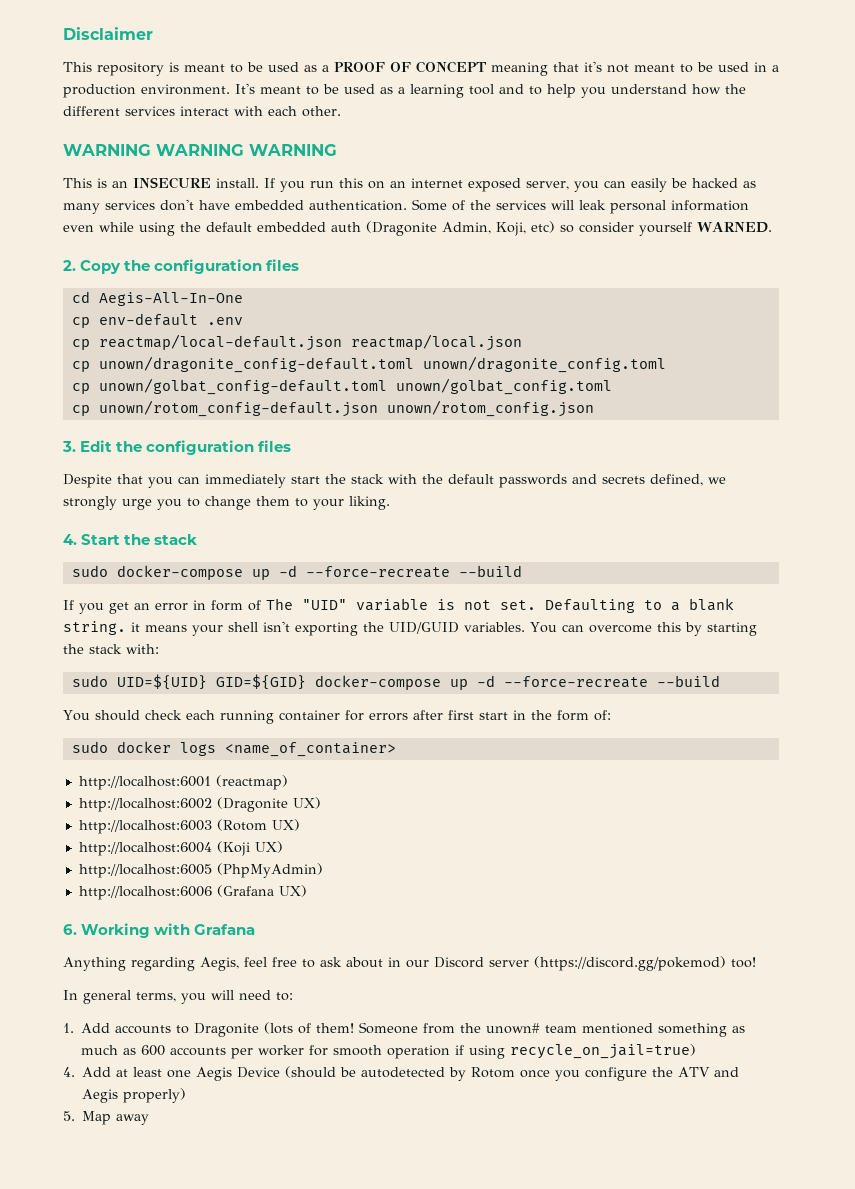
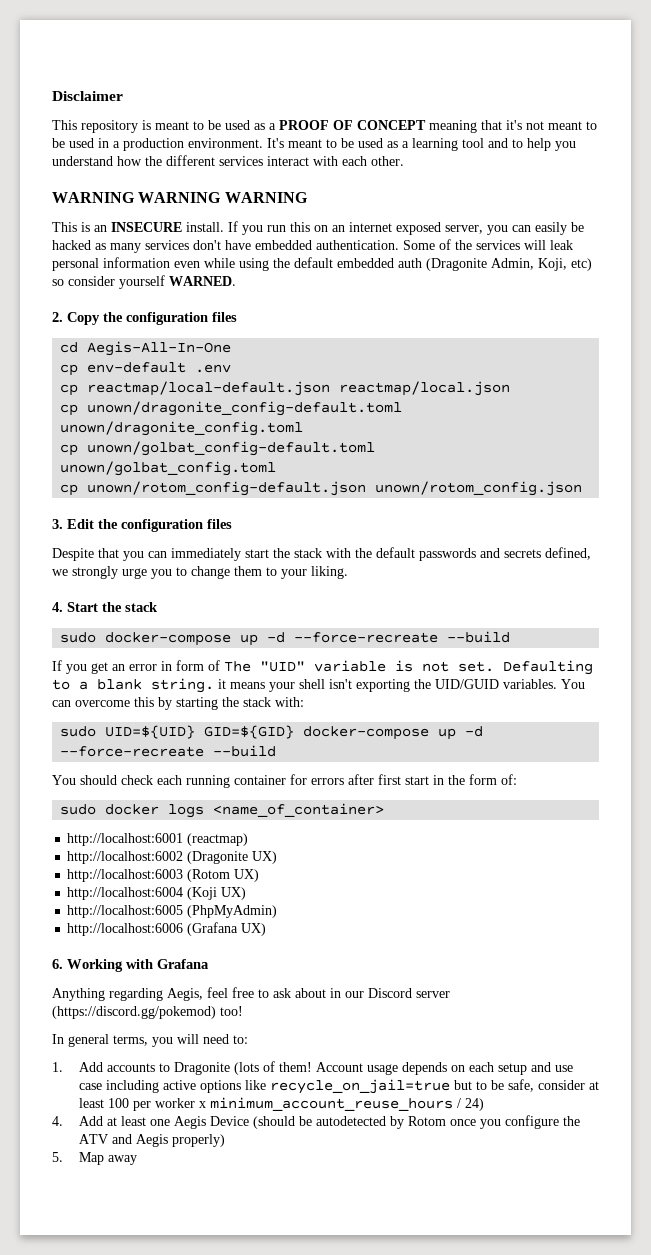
- Someone from the unown# team mentioned something as much as 600 accounts per worker for smooth operation if using recycle_on_jail=true)
+ Account usage depends on each setup and use case including active options like recycle_on_jail=true but to be safe, consider at least 100 per worker x minimum_account_reuse_hours / 24)

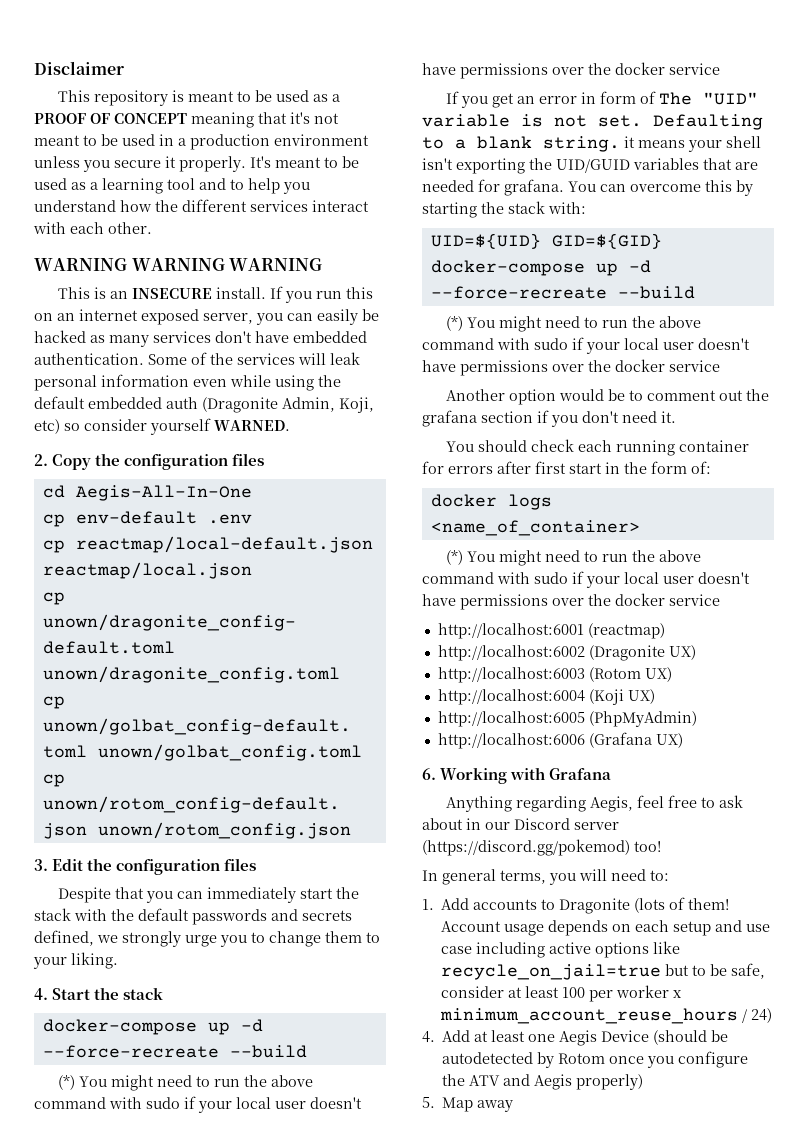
- This repository is meant to be used as a PROOF OF CONCEPT meaning that it's not meant to be used in a production environment.
+ This repository is meant to be used as a PROOF OF CONCEPT meaning that it's not meant to be used in a production environment unless you secure it properly.
  4. Start the stack
- sudo docker-compose up -d --force-recreate --build
+ docker-compose up -d --force-recreate --build
+ (*) You might need to run the above command with sudo if your local user doesn't have permissions over the docker service
- Defaulting to a blank string. it means your shell isn't exporting the UID/GUID variables.
+ Defaulting to a blank string. it means your shell isn't exporting the UID/GUID variables that are needed for grafana.
- sudo UID=${UID} GID=${GID} docker-compose up -d --force-recreate --build
+ UID=${UID} GID=${GID} docker-compose up -d --force-recreate --build
+ (*) You might need to run the above command with sudo if your local user doesn't have permissions over the docker service
+ Another option would be to comment out the grafana section if you don't need it.
- sudo docker logs <name_of_container>
+ docker logs <name_of_container>
+ (*) You might need to run the above command with sudo if your local user doesn't have permissions over the docker service

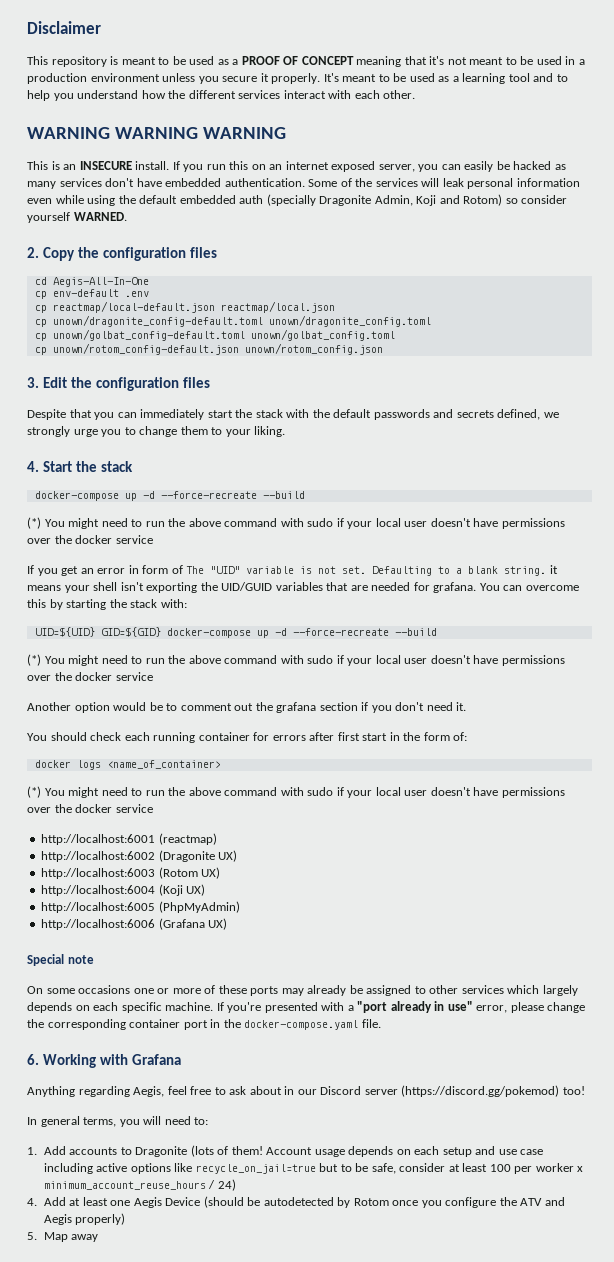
- Some of the services will leak personal information even while using the default embedded auth (Dragonite Admin, Koji, etc) so consider yourself WARNED.
+ Some of the services will leak personal information even while using the default embedded auth (specially Dragonite Admin, Koji and Rotom) so consider yourself WARNED.
+ Special note
+ On some occasions one or more of these ports may already be assigned to other services which largely depends on each specific machine. If you're presented with a "port already in use" error, please change the corresponding container port in the docker-compose.yaml file.

